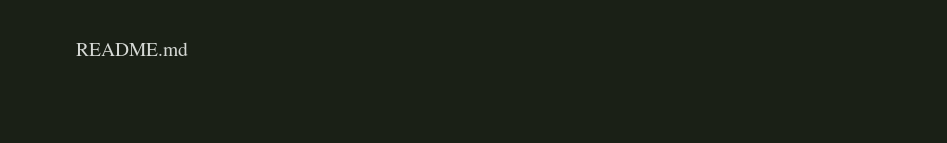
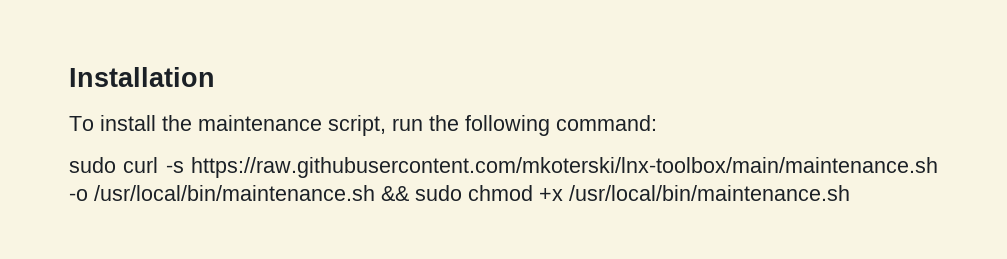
- README.md
+ Installation
+ To install the maintenance script, run the following command:
+ sudo curl -s https://raw.githubusercontent.com/mkoterski/lnx-toolbox/main/maintenance.sh -o /usr/local/bin/maintenance.sh && sudo chmod +x /usr/local/bin/maintenance.sh

